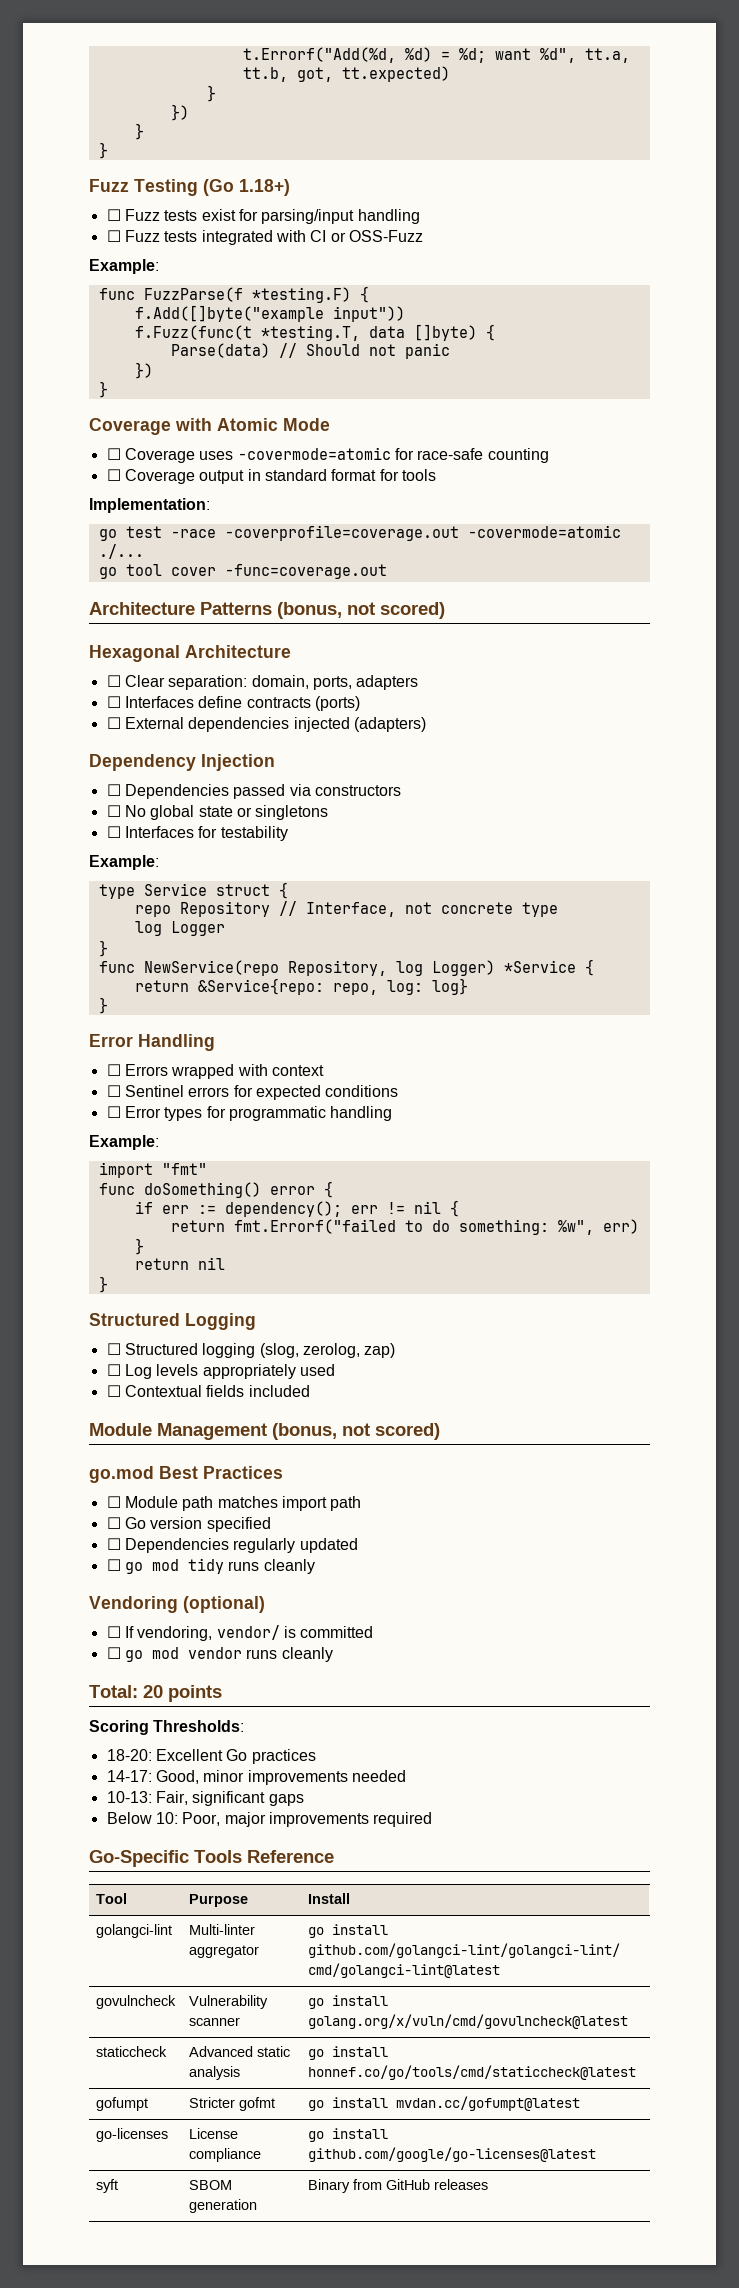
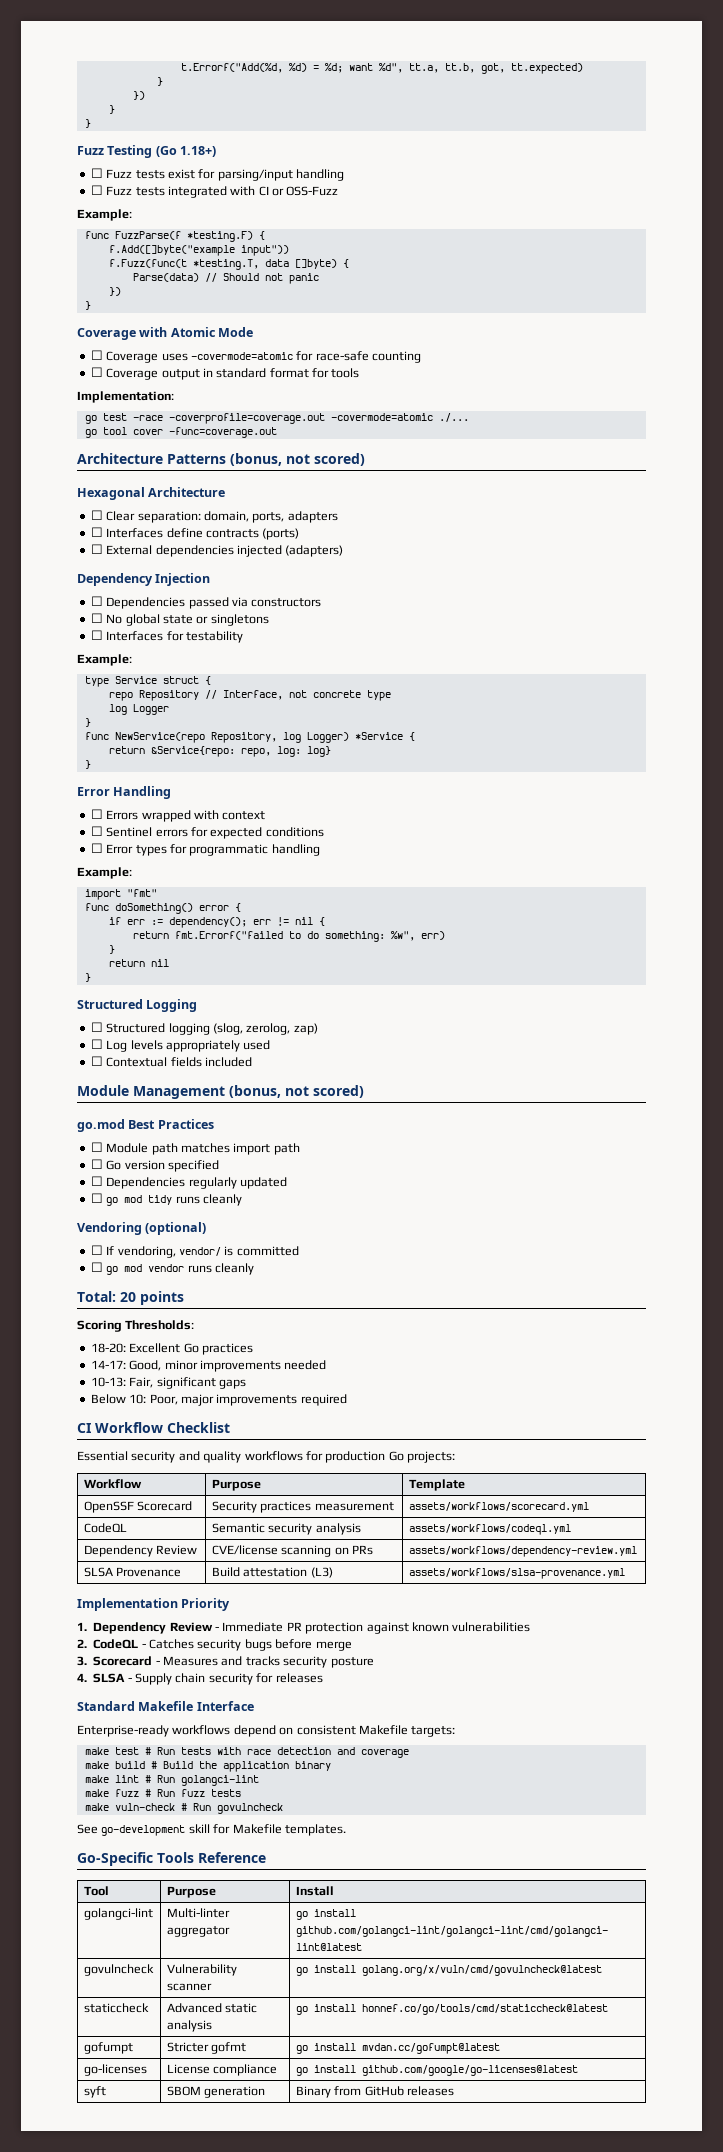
+ CI Workflow Checklist
+ Essential security and quality workflows for production Go projects:
+ Workflow | Purpose | Template
+ OpenSSF Scorecard | Security practices measurement | assets/workflows/scorecard.yml
+ CodeQL | Semantic security analysis | assets/workflows/codeql.yml
+ Dependency Review | CVE/license scanning on PRs | assets/workflows/dependency-review.yml
+ SLSA Provenance | Build attestation (L3) | assets/workflows/slsa-provenance.yml
+ Implementation Priority
+ 1. Dependency Review - Immediate PR protection against known vulnerabilities
+ 2. CodeQL - Catches security bugs before merge
+ 3. Scorecard - Measures and tracks security posture
+ 4. SLSA - Supply chain security for releases
+ Standard Makefile Interface
+ Enterprise-ready workflows depend on consistent Makefile targets:
+ make test # Run tests with race detection and coverage
+ make build # Build the application binary
+ make lint # Run golangci-lint
+ make fuzz # Run fuzz tests
+ make vuln-check # Run govulncheck
+ See go-development skill for Makefile templates.

